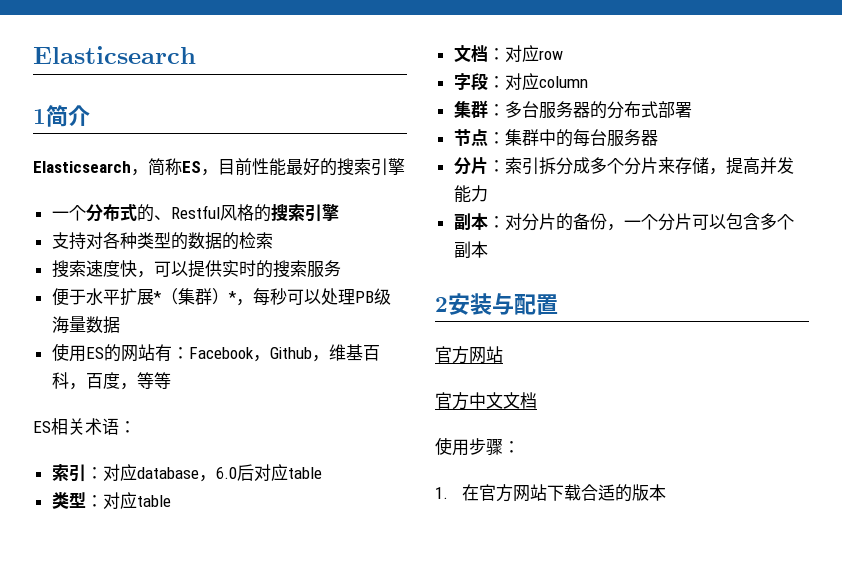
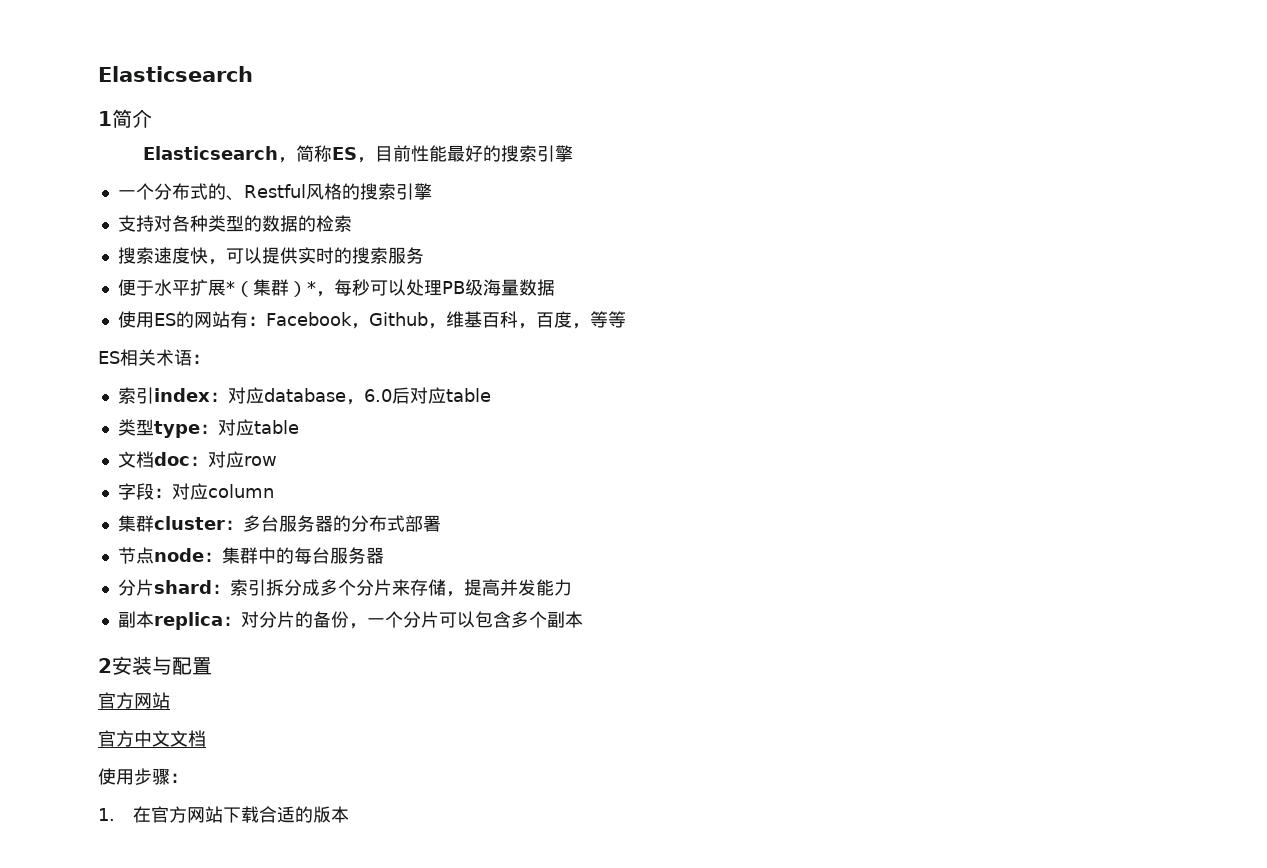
- 索引：对应database，6.0后对应table
+ 索引index：对应database，6.0后对应table
- 类型：对应table
+ 类型type：对应table
- 文档：对应row
+ 文档doc：对应row
- 集群：多台服务器的分布式部署
+ 集群cluster：多台服务器的分布式部署
- 节点：集群中的每台服务器
+ 节点node：集群中的每台服务器
- 分片：索引拆分成多个分片来存储，提高并发能力
+ 分片shard：索引拆分成多个分片来存储，提高并发能力
- 副本：对分片的备份，一个分片可以包含多个副本
+ 副本replica：对分片的备份，一个分片可以包含多个副本

